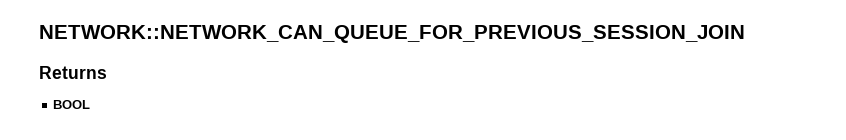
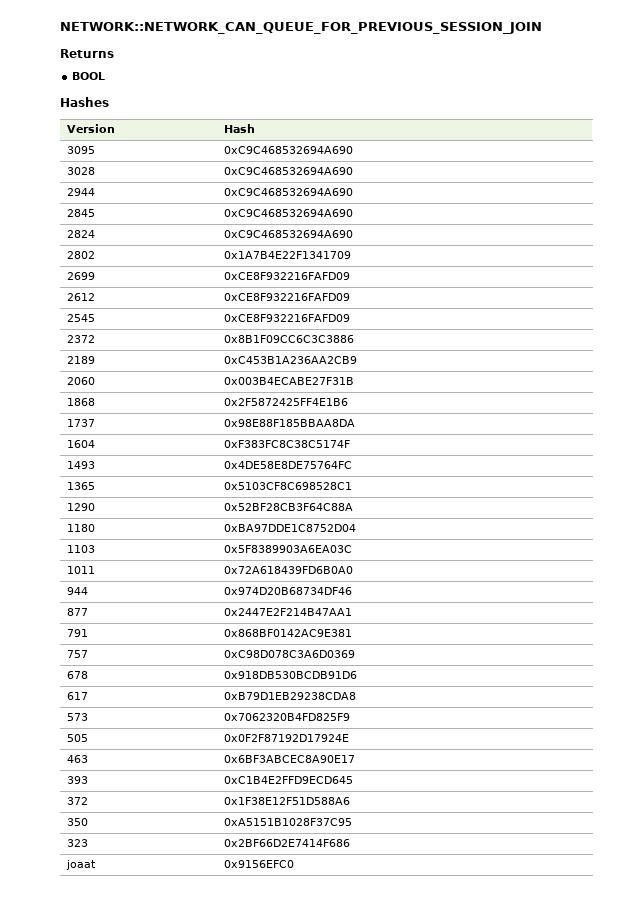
+ Hashes
+ Version | Hash
+ 3095 | 0xC9C468532694A690
+ 3028 | 0xC9C468532694A690
+ 2944 | 0xC9C468532694A690
+ 2845 | 0xC9C468532694A690
+ 2824 | 0xC9C468532694A690
+ 2802 | 0x1A7B4E22F1341709
+ 2699 | 0xCE8F932216FAFD09
+ 2612 | 0xCE8F932216FAFD09
+ 2545 | 0xCE8F932216FAFD09
+ 2372 | 0x8B1F09CC6C3C3886
+ 2189 | 0xC453B1A236AA2CB9
+ 2060 | 0x003B4ECABE27F31B
+ 1868 | 0x2F5872425FF4E1B6
+ 1737 | 0x98E88F185BBAA8DA
+ 1604 | 0xF383FC8C38C5174F
+ 1493 | 0x4DE58E8DE75764FC
+ 1365 | 0x5103CF8C698528C1
+ 1290 | 0x52BF28CB3F64C88A
+ 1180 | 0xBA97DDE1C8752D04
+ 1103 | 0x5F8389903A6EA03C
+ 1011 | 0x72A618439FD6B0A0
+ 944 | 0x974D20B68734DF46
+ 877 | 0x2447E2F214B47AA1
+ 791 | 0x868BF0142AC9E381
+ 757 | 0xC98D078C3A6D0369
+ 678 | 0x918DB530BCDB91D6
+ 617 | 0xB79D1EB29238CDA8
+ 573 | 0x7062320B4FD825F9
+ 505 | 0x0F2F87192D17924E
+ 463 | 0x6BF3ABCEC8A90E17
+ 393 | 0xC1B4E2FFD9ECD645
+ 372 | 0x1F38E12F51D588A6
+ 350 | 0xA5151B1028F37C95
+ 323 | 0x2BF66D2E7414F686
+ joaat | 0x9156EFC0

